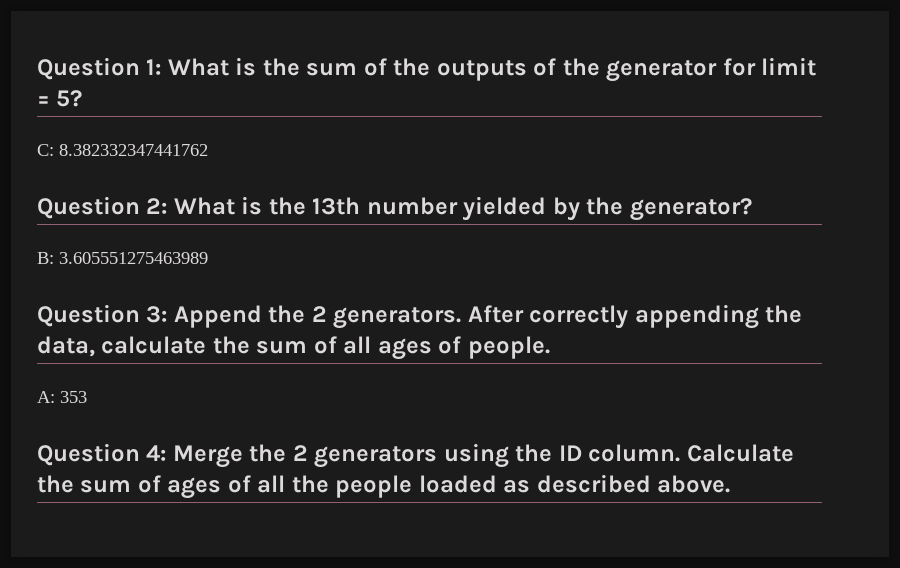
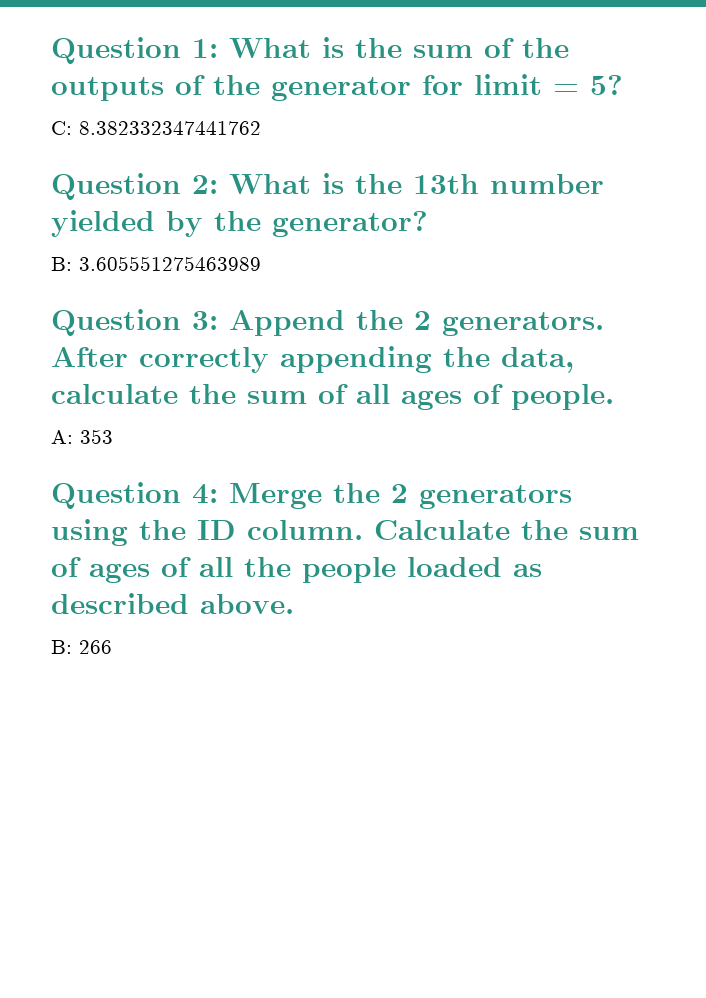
+ B: 266

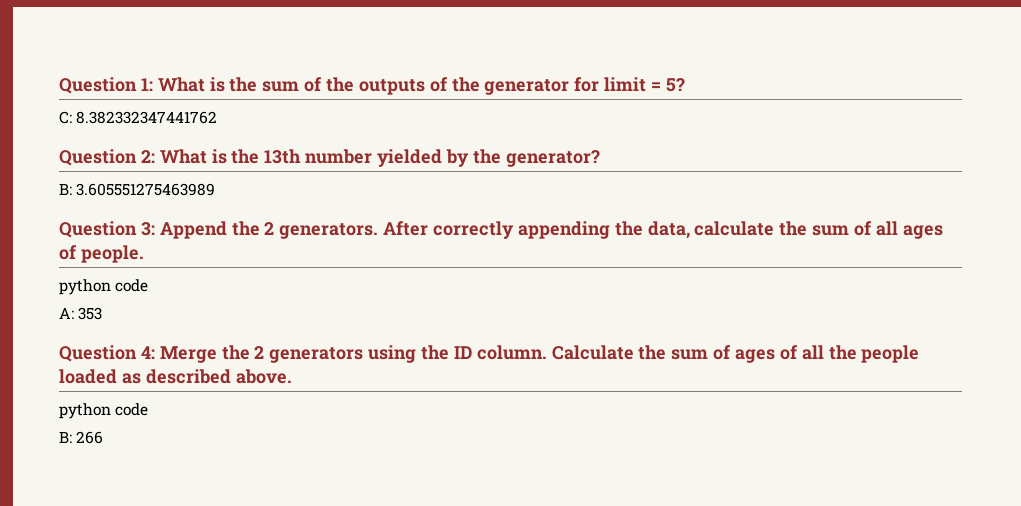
  After correctly appending the data, calculate the sum of all ages of people.
+ python code
  Calculate the sum of ages of all the people loaded as described above.
+ python code

